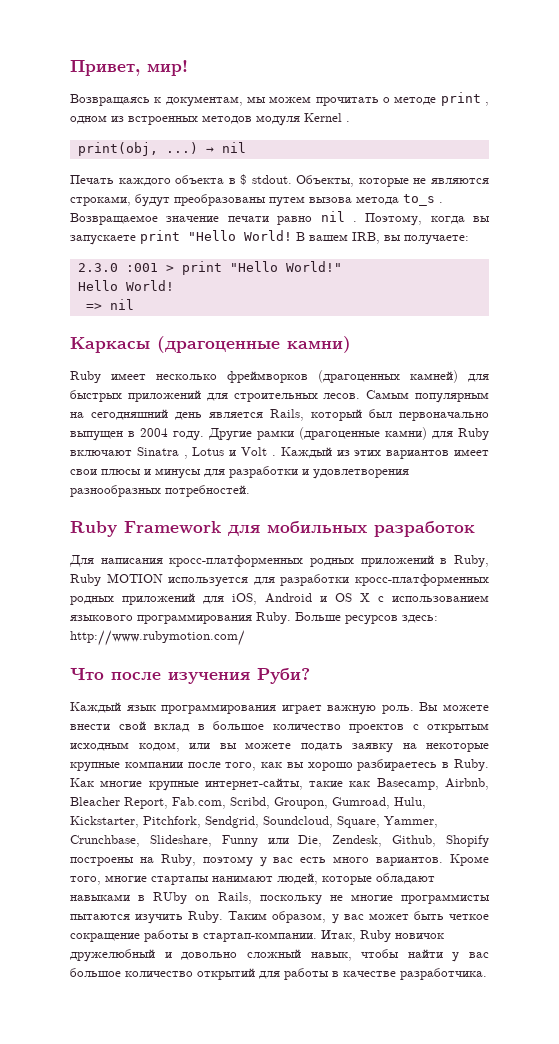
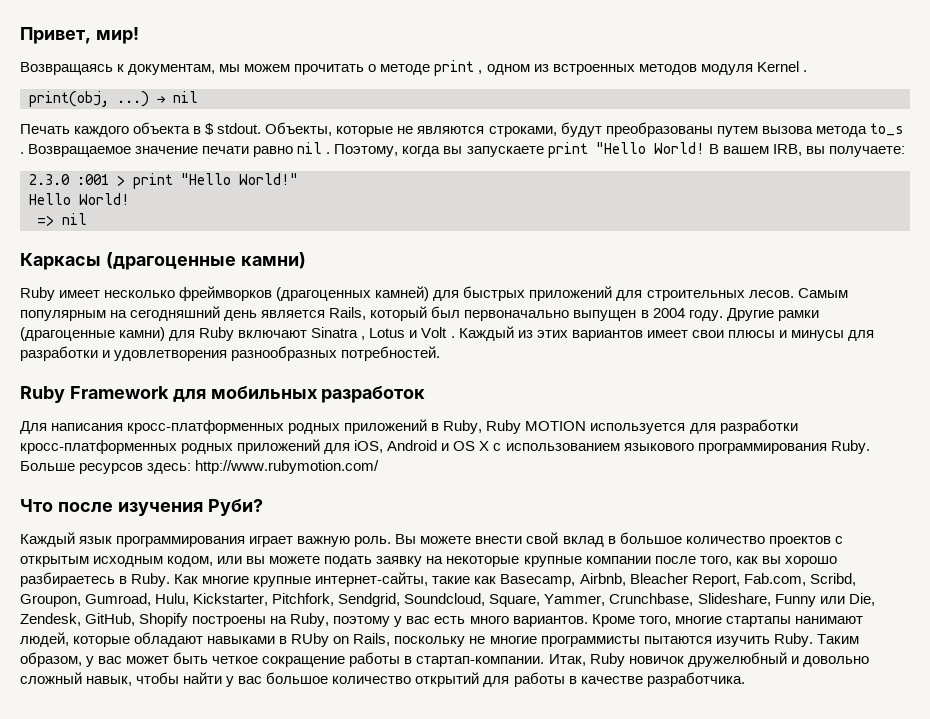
- Как многие крупные интернет-сайты, такие как Basecamp, Airbnb, Bleacher Report, Fab.com, Scribd, Groupon, Gumroad, Hulu, Kickstarter, Pitchfork, Sendgrid, Soundcloud, Square, Yammer, Crunchbase, Slideshare, Funny или Die, Zendesk, Github, Shopify построены на Ruby, поэтому у вас есть много вариантов.
+ Как многие крупные интернет-сайты, такие как Basecamp, Airbnb, Bleacher Report, Fab.com, Scribd, Groupon, Gumroad, Hulu, Kickstarter, Pitchfork, Sendgrid, Soundcloud, Square, Yammer, Crunchbase, Slideshare, Funny или Die, Zendesk, GitHub, Shopify построены на Ruby, поэтому у вас есть много вариантов.

